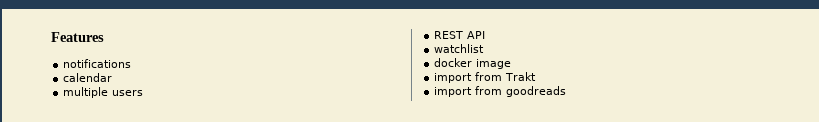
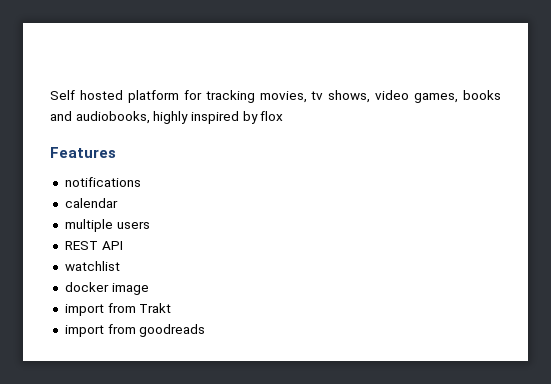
+ Self hosted platform for tracking movies, tv shows, video games, books and audiobooks, highly inspired by flox

